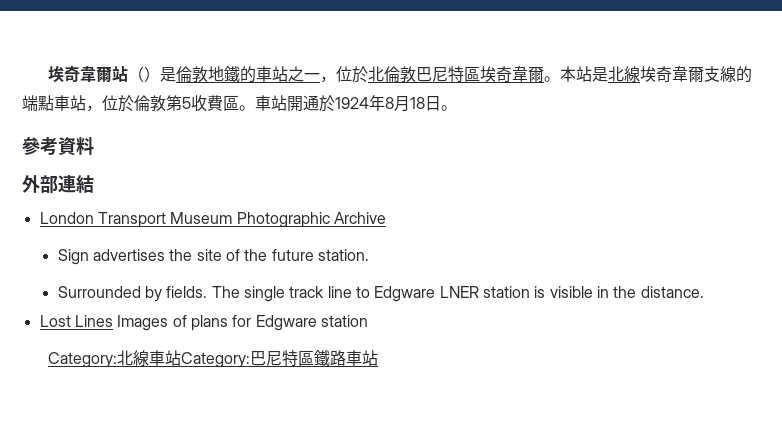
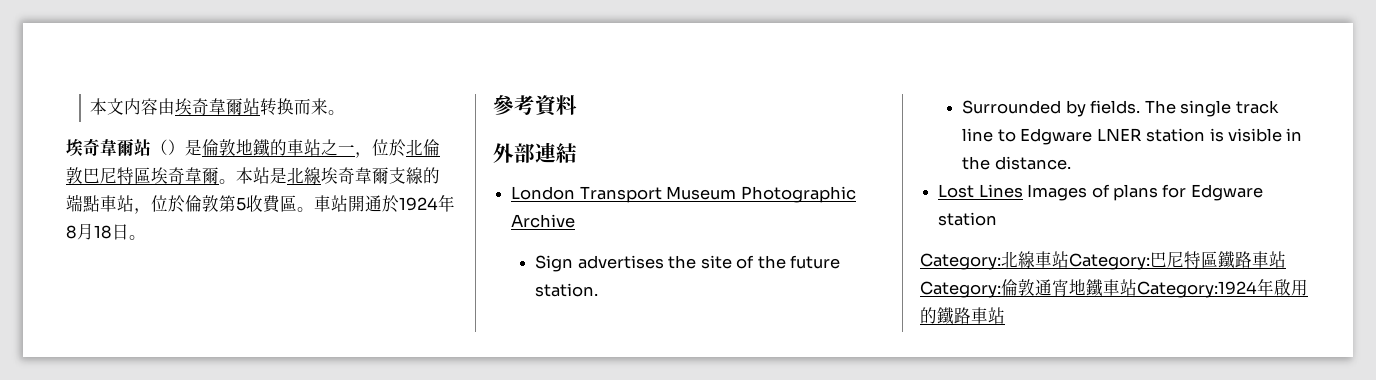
+ 本文内容由埃奇韋爾站转换而来。
- Category:北線車站Category:巴尼特區鐵路車站
+ Category:北線車站Category:巴尼特區鐵路車站Category:倫敦通宵地鐵車站Category:1924年啟用的鐵路車站

